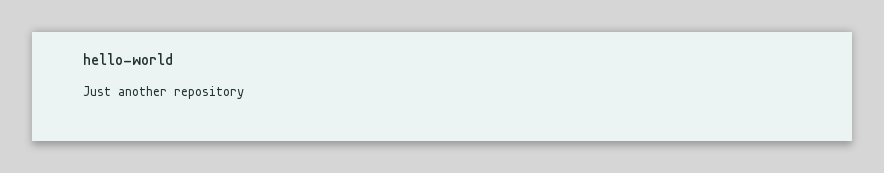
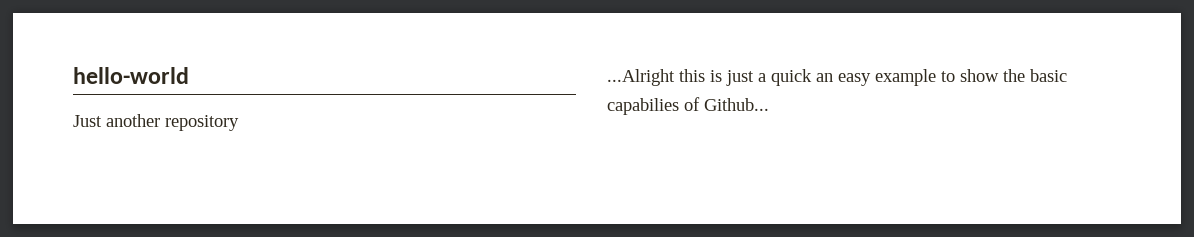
+ ...Alright this is just a quick an easy example to show the basic capabilies of Github...

